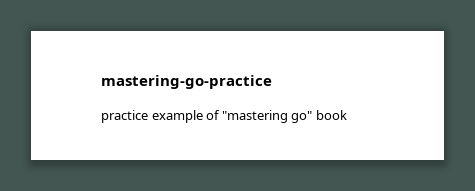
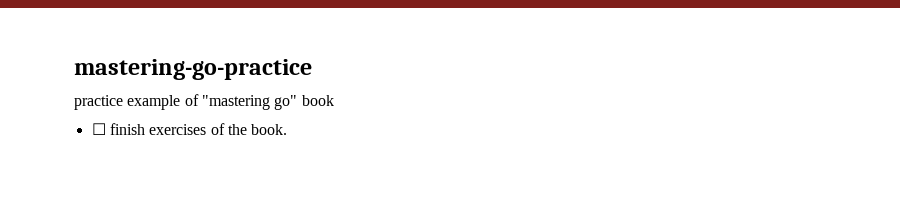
+ ☐ finish exercises of the book.

